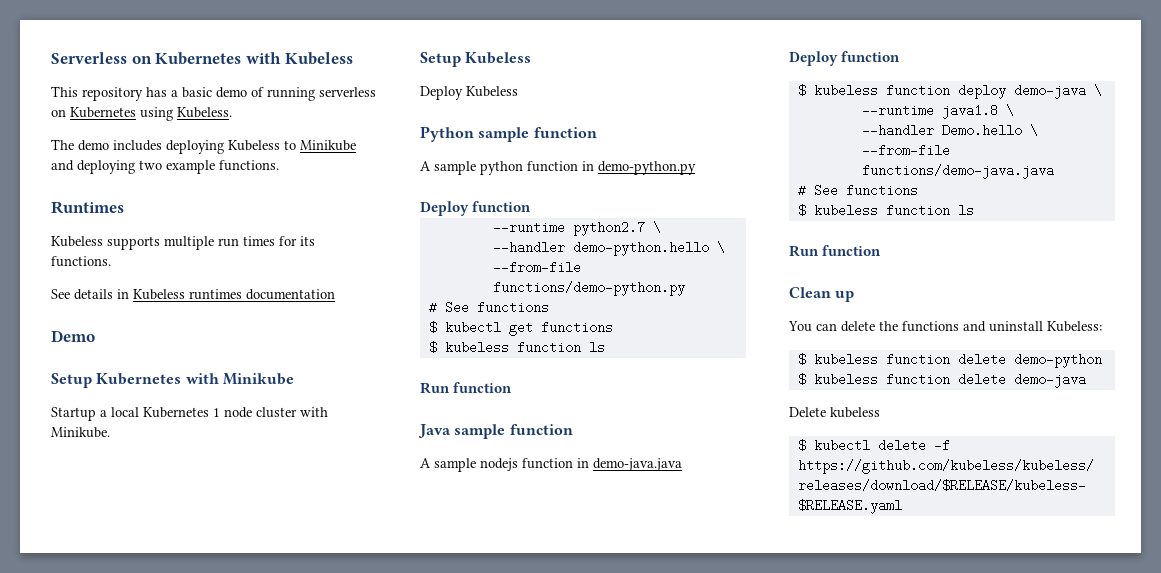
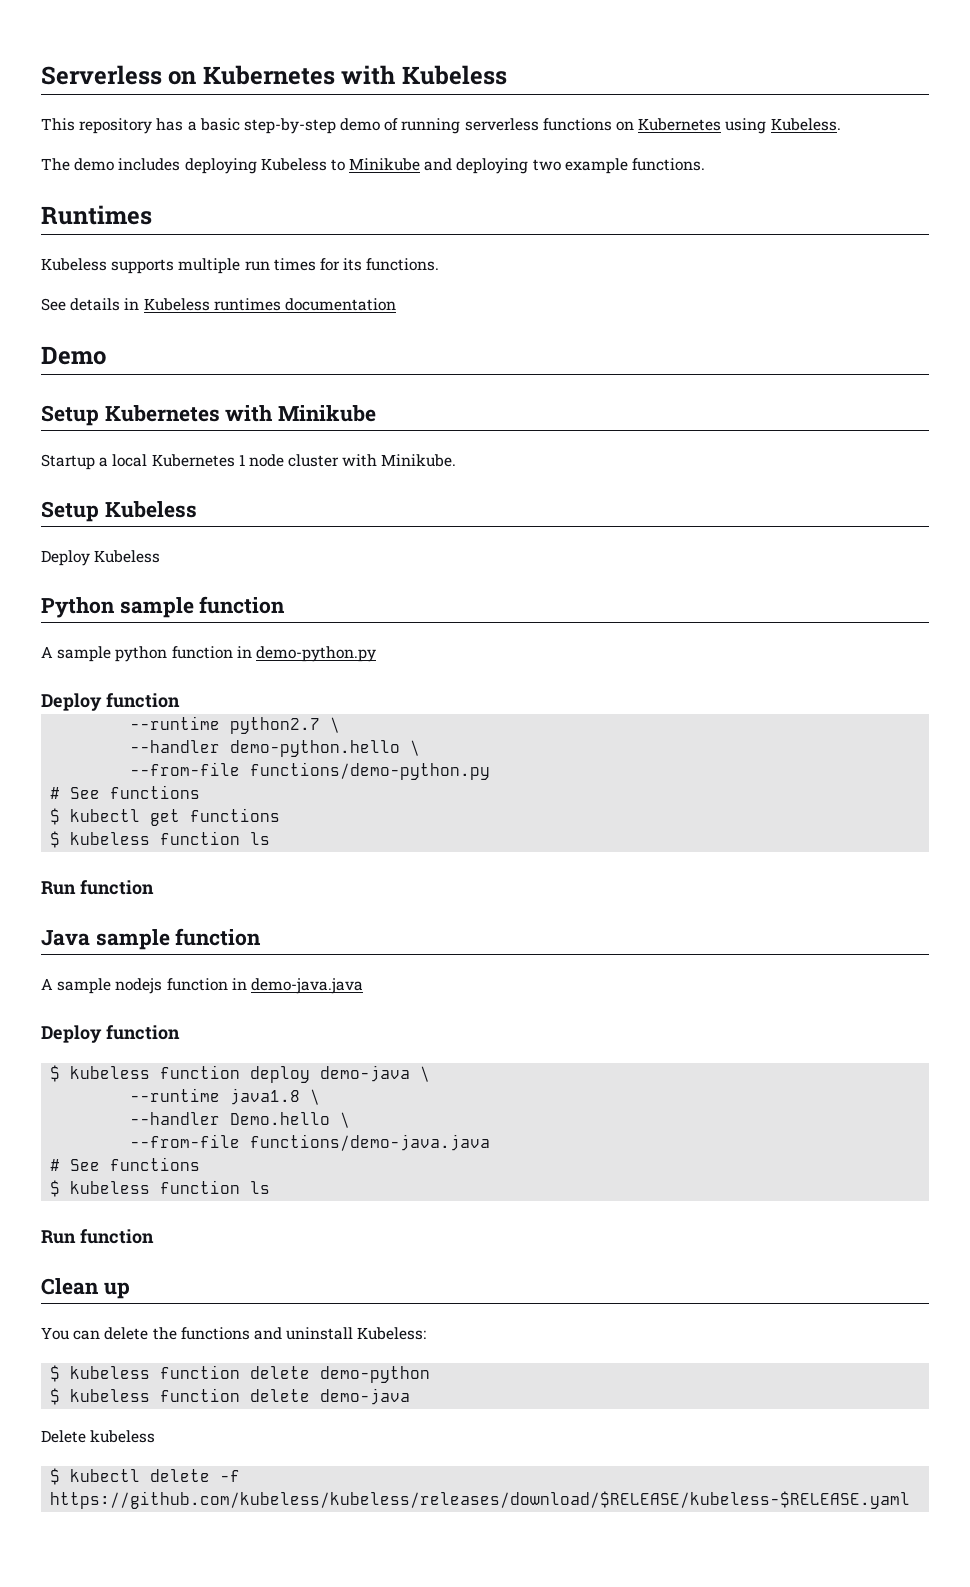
- This repository has a basic demo of running serverless on Kubernetes using Kubeless.
+ This repository has a basic step-by-step demo of running serverless functions on Kubernetes using Kubeless.

